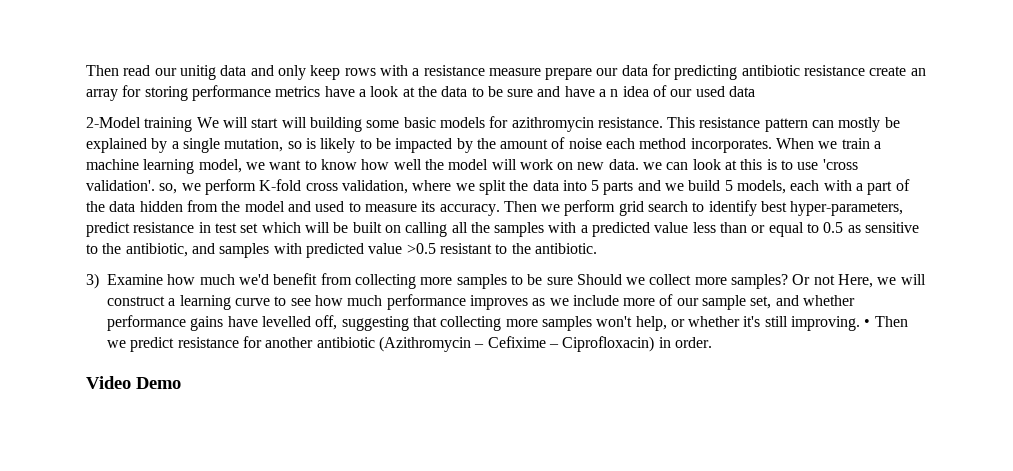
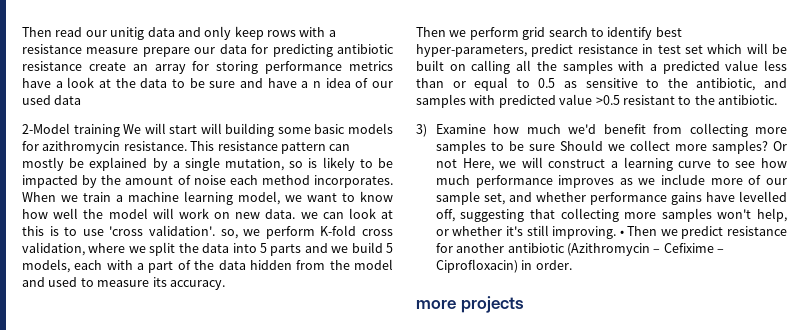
- When we train a machine learning model, we want to know how well the model will work on new data. we can look at this is to use 'cross validation'. so, we perform K-fold cross validation, where we split the data into 5 parts and we build 5 models, each with a part of the data hidden from the model and used to measure its accuracy. Then we perform grid search to identify best hyper-parameters, predict resistance in test set which will be built on calling all the samples with a predicted value less than or equal to 0.5 as sensitive to the antibiotic, and samples with predicted value >0.5 resistant to the antibiotic.
+ When we train a machine learning model, we want to know how well the model will work on new data. we can look at this is to use 'cross validation'. so, we perform K-fold cross validation, where we split the data into 5 parts and we build 5 models, each with a part of the data hidden from the model and used to measure its accuracy.
+ Then we perform grid search to identify best hyper-parameters, predict resistance in test set which will be built on calling all the samples with a predicted value less than or equal to 0.5 as sensitive to the antibiotic, and samples with predicted value >0.5 resistant to the antibiotic.
- Video Demo
+ more projects

